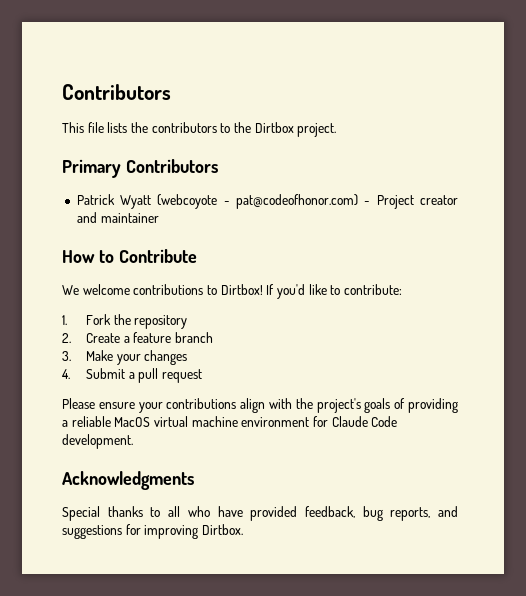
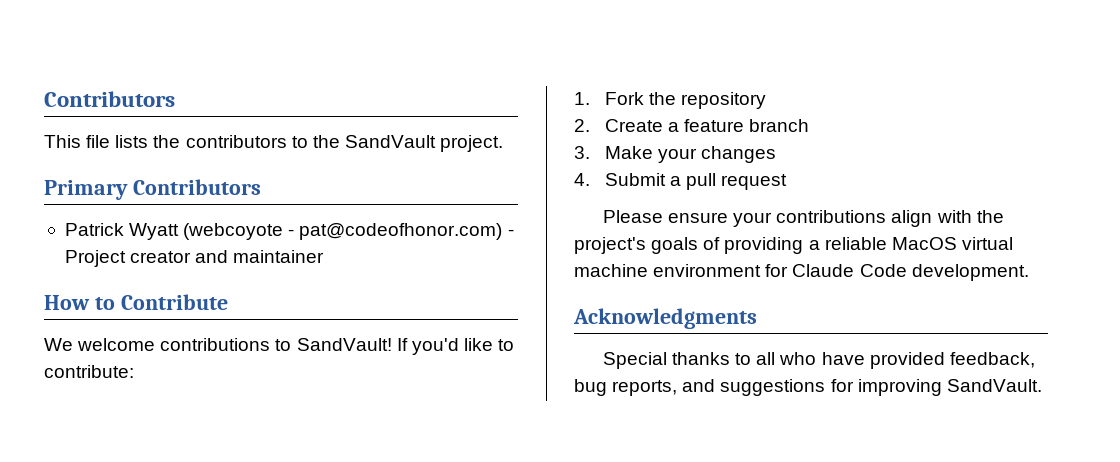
- This file lists the contributors to the Dirtbox project.
+ This file lists the contributors to the SandVault project.
- We welcome contributions to Dirtbox!
+ We welcome contributions to SandVault!
- Special thanks to all who have provided feedback, bug reports, and suggestions for improving Dirtbox.
+ Special thanks to all who have provided feedback, bug reports, and suggestions for improving SandVault.

